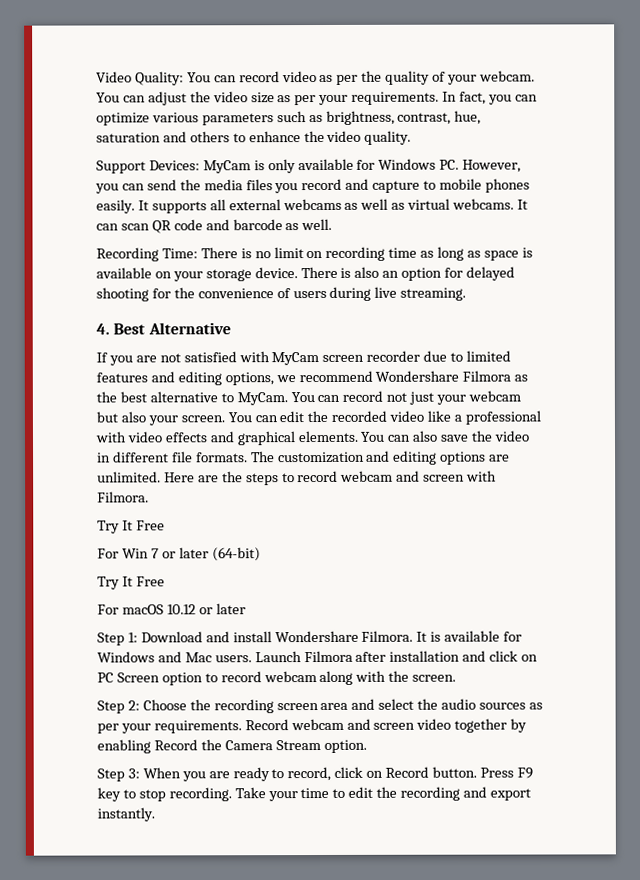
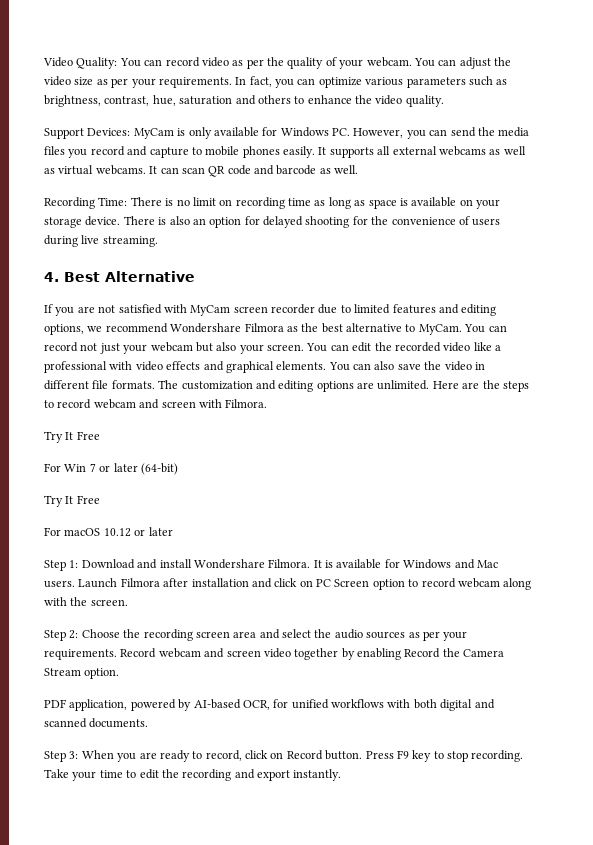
+ PDF application, powered by AI-based OCR, for unified workflows with both digital and scanned documents.

